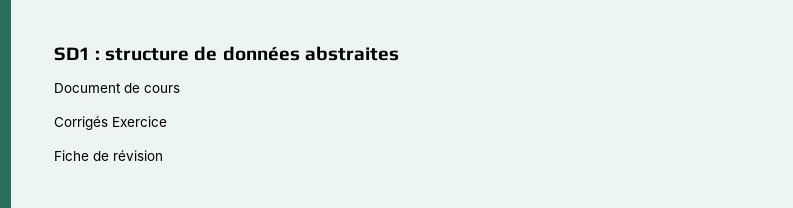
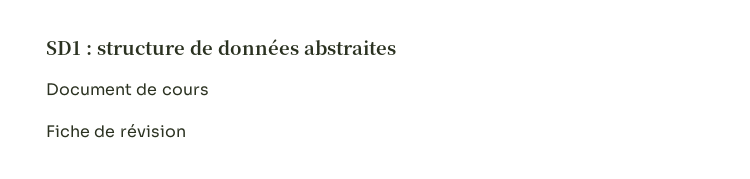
- Corrigés Exercice

